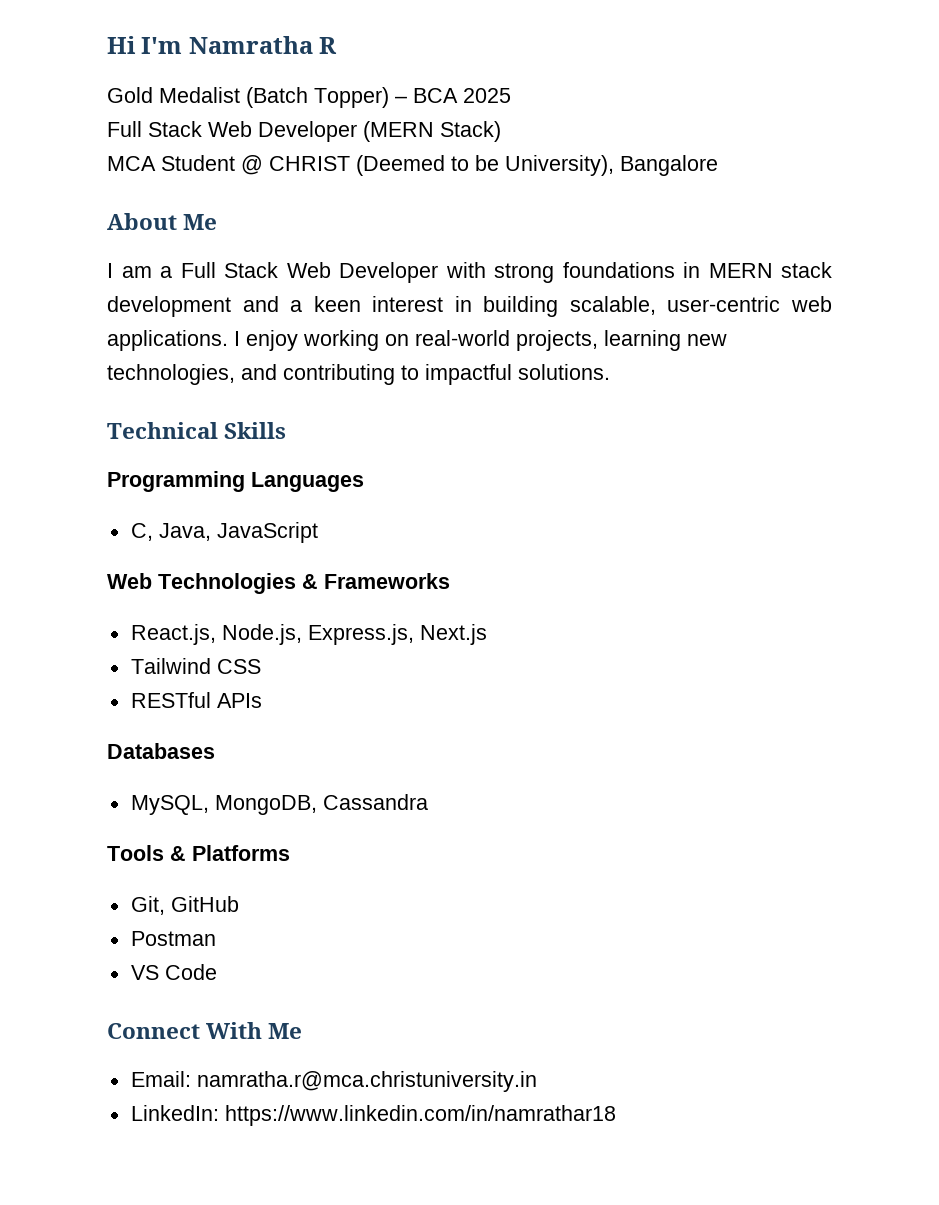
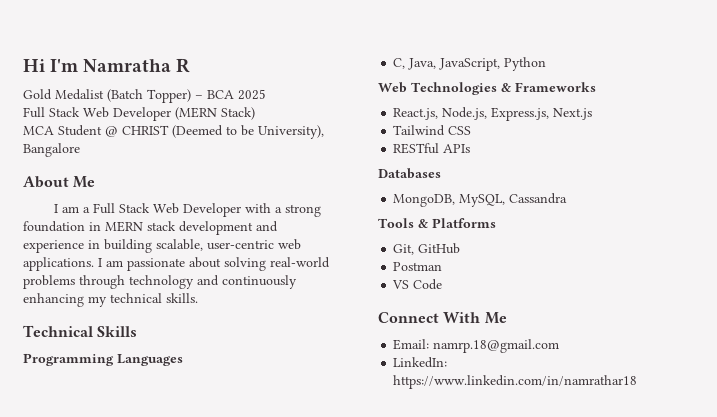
- I am a Full Stack Web Developer with strong foundations in MERN stack development and a keen interest in building scalable, user-centric web applications.
+ I am a Full Stack Web Developer with a strong foundation in MERN stack development and experience in building scalable, user-centric web applications.
- I enjoy working on real-world projects, learning new technologies, and contributing to impactful solutions.
+ I am passionate about solving real-world problems through technology and continuously enhancing my technical skills.
- C, Java, JavaScript
+ C, Java, JavaScript, Python
- MySQL, MongoDB, Cassandra
+ MongoDB, MySQL, Cassandra
- Email: namratha.r@mca.christuniversity.in
+ Email: namrp.18@gmail.com

